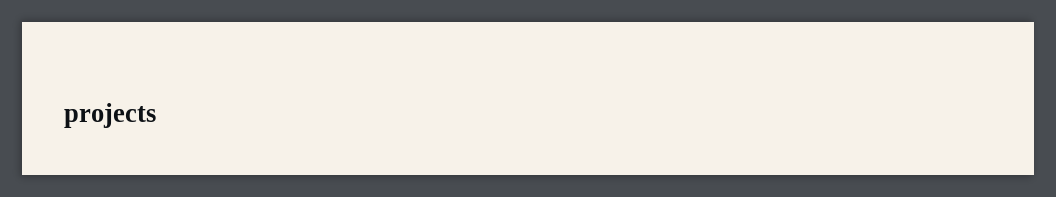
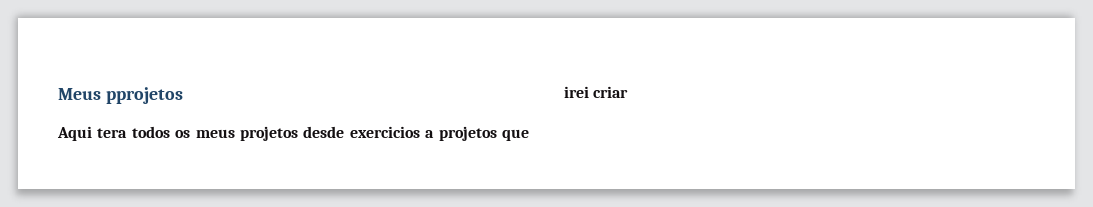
- projects
+ Meus pprojetos
+ Aqui tera todos os meus projetos desde exercicios a projetos que irei criar

